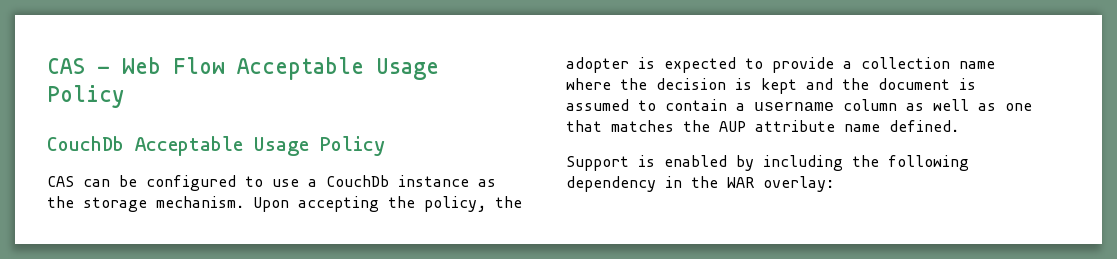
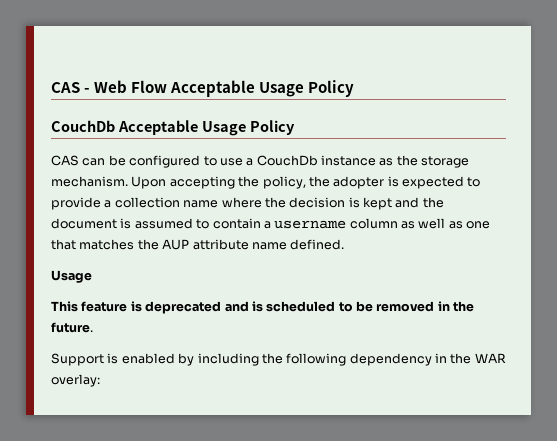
  Upon accepting the policy, the adopter is expected to provide a collection name where the decision is kept and the document is assumed to contain a username column as well as one that matches the AUP attribute name defined.
+ Usage
+ This feature is deprecated and is scheduled to be removed in the future.

